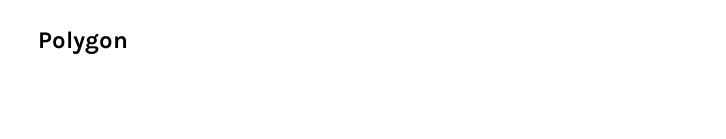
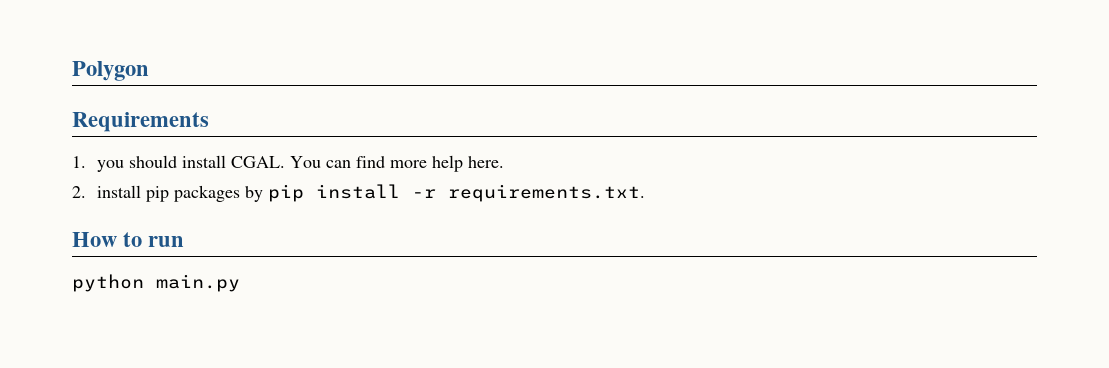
+ Requirements
+ 1. you should install CGAL. You can find more help here.
+ 2. install pip packages by pip install -r requirements.txt.
+ How to run
+ python main.py

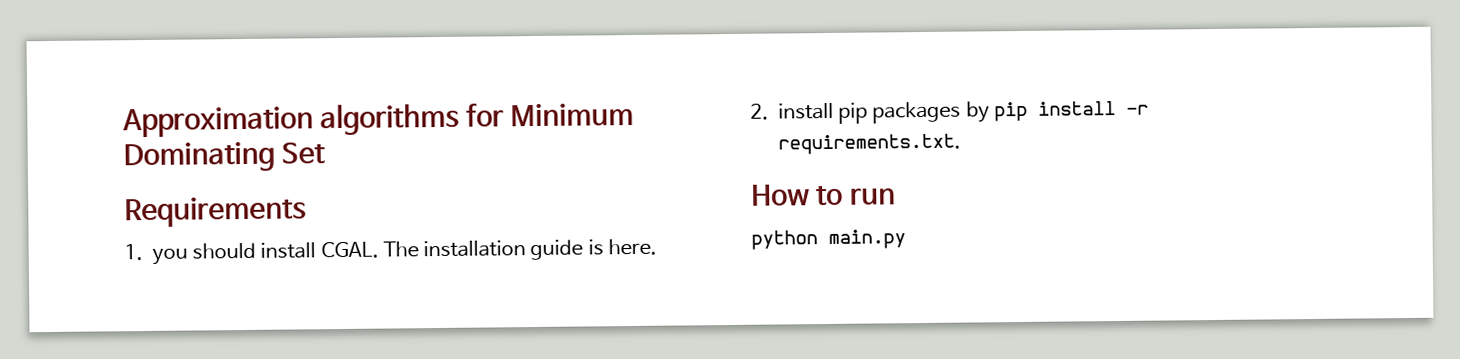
- Polygon
+ Approximation algorithms for Minimum Dominating Set
- You can find more help here.
+ The installation guide is here.

